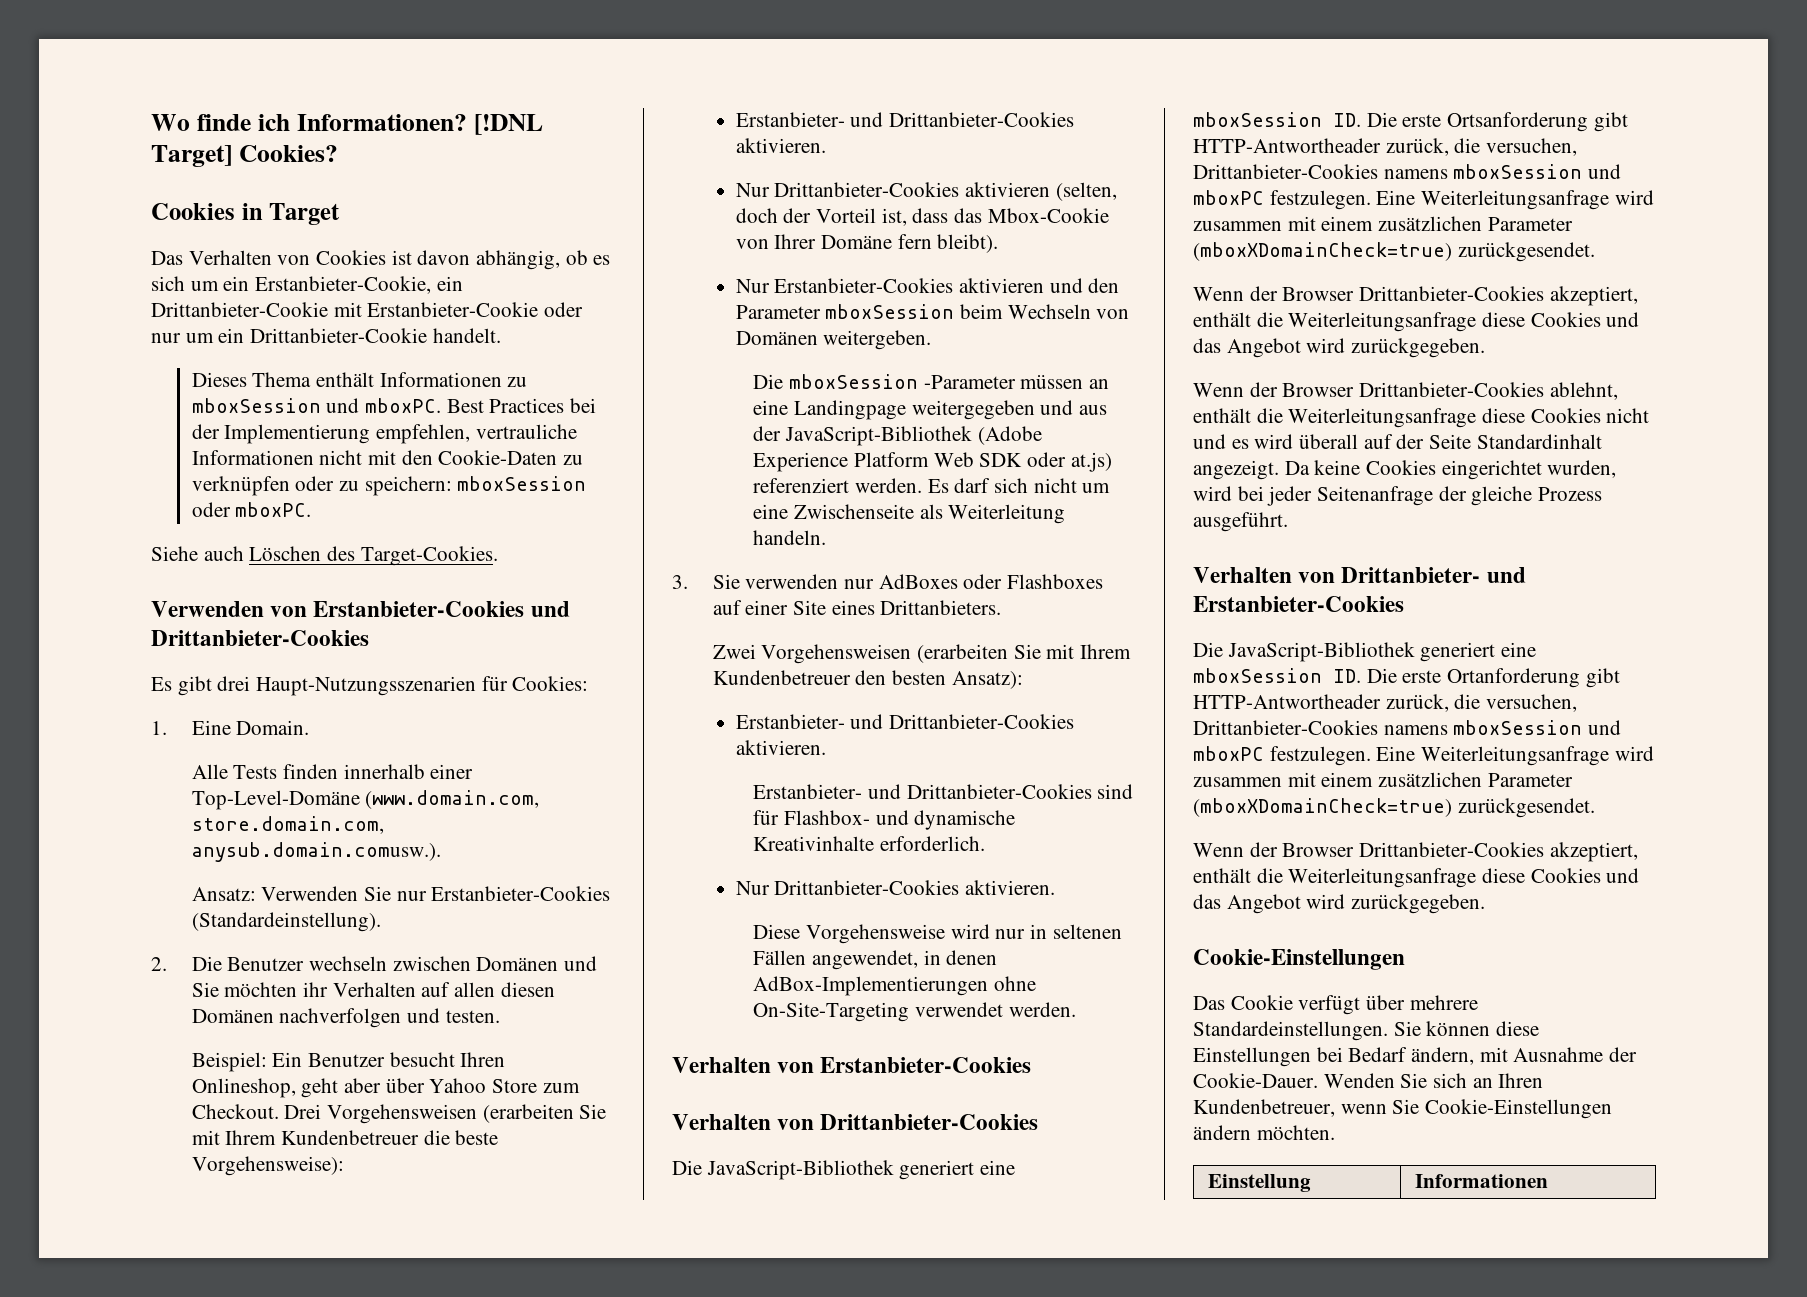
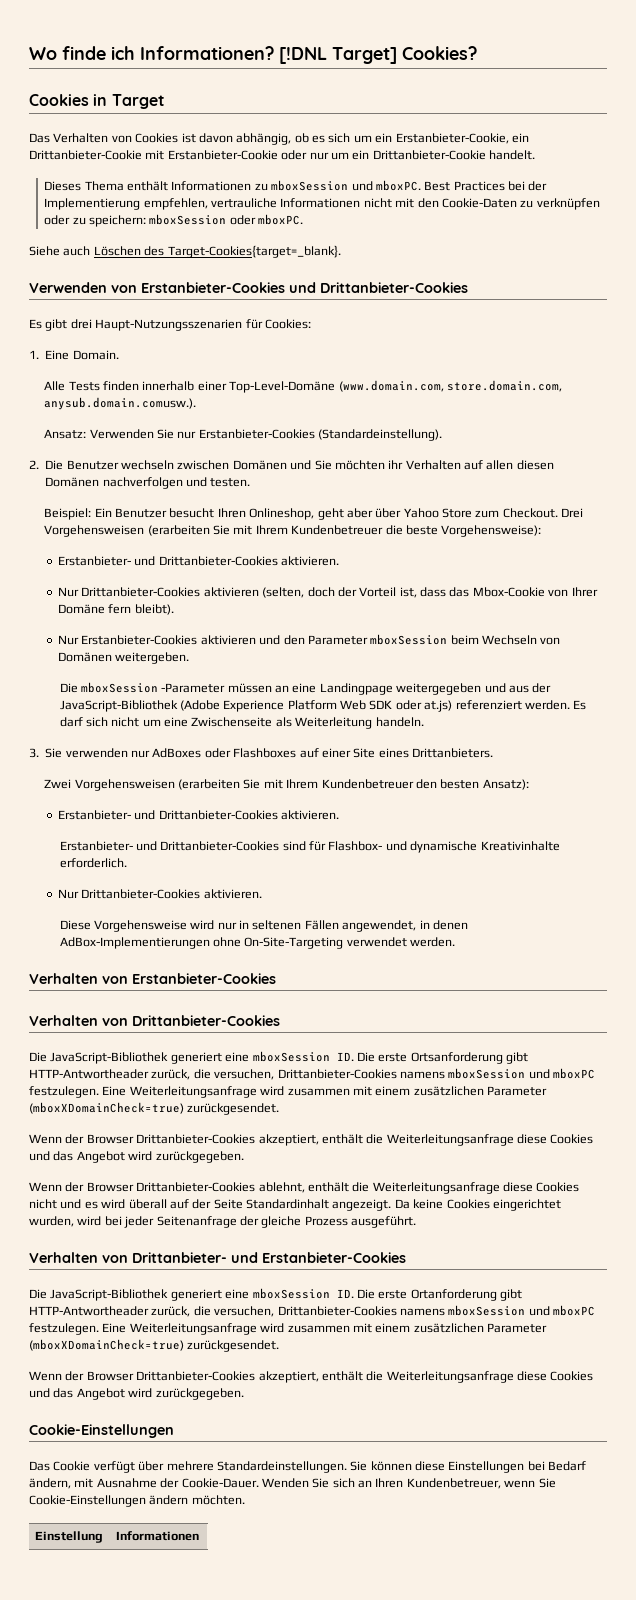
- Siehe auch Löschen des Target-Cookies.
+ Siehe auch Löschen des Target-Cookies{target=_blank}.

